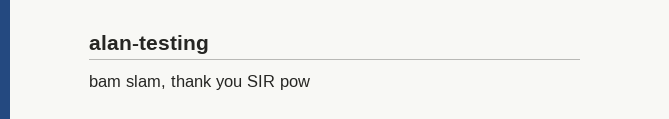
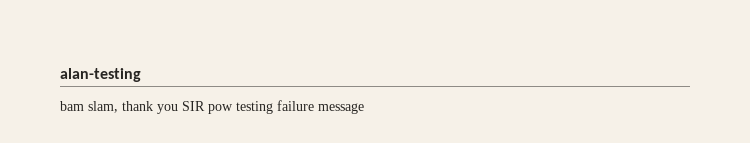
- bam slam, thank you SIR pow
+ bam slam, thank you SIR pow testing failure message

